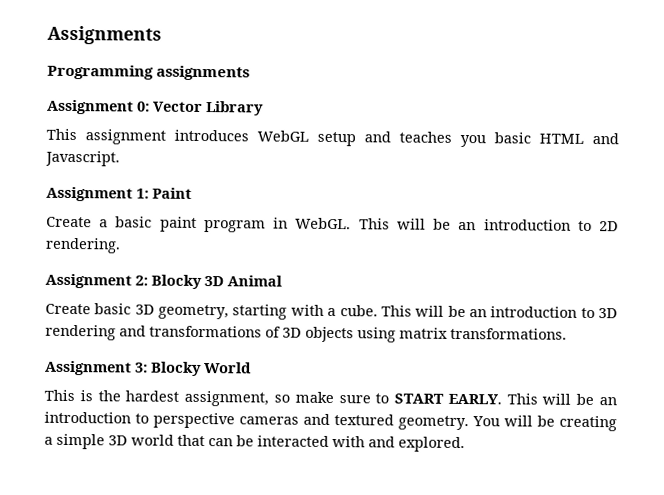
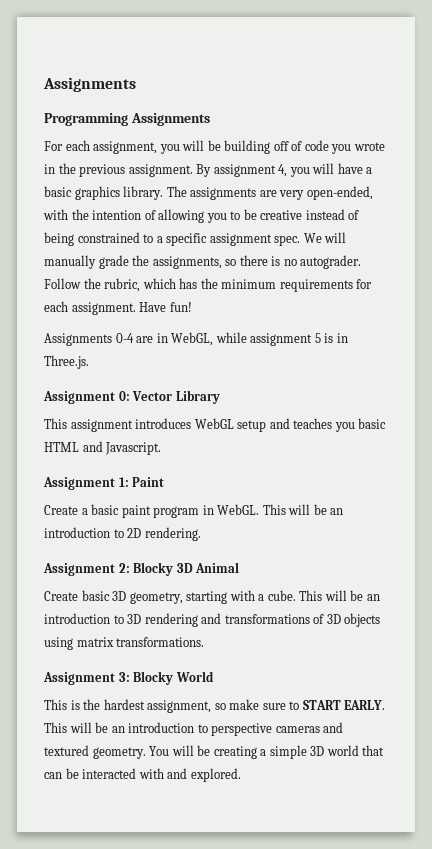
- Programming assignments
+ Programming Assignments
+ For each assignment, you will be building off of code you wrote in the previous assignment. By assignment 4, you will have a basic graphics library. The assignments are very open-ended, with the intention of allowing you to be creative instead of being constrained to a specific assignment spec. We will manually grade the assignments, so there is no autograder. Follow the rubric, which has the minimum requirements for each assignment. Have fun!
+ Assignments 0-4 are in WebGL, while assignment 5 is in Three.js.

